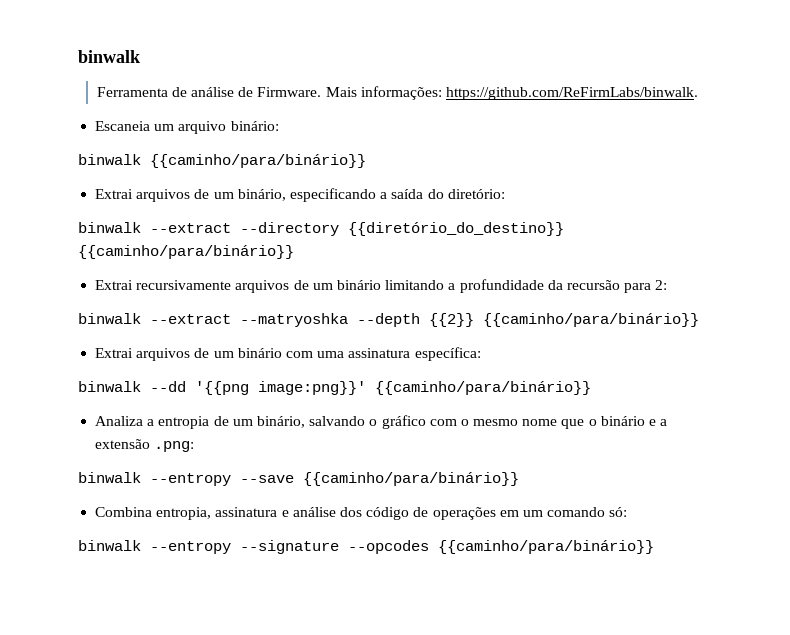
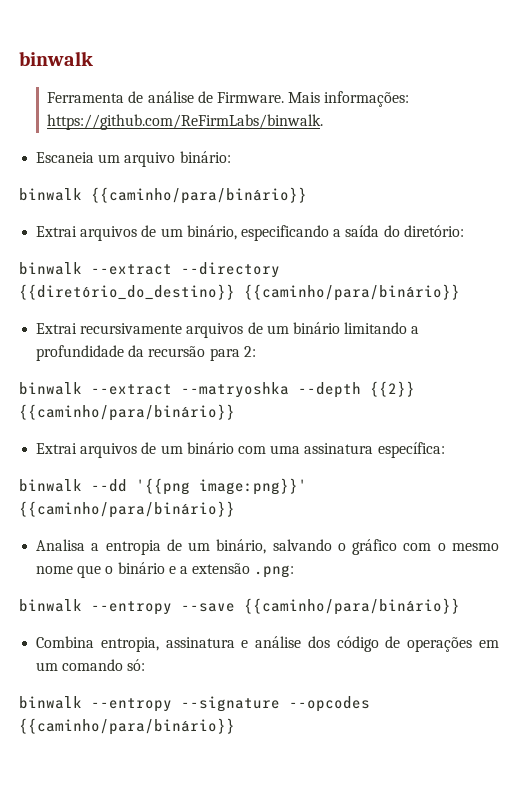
- Analiza a entropia de um binário, salvando o gráfico com o mesmo nome que o binário e a extensão .png:
+ Analisa a entropia de um binário, salvando o gráfico com o mesmo nome que o binário e a extensão .png:

